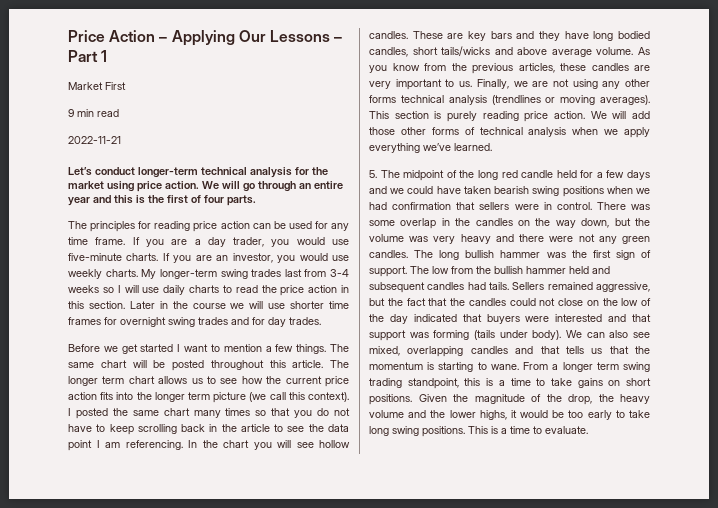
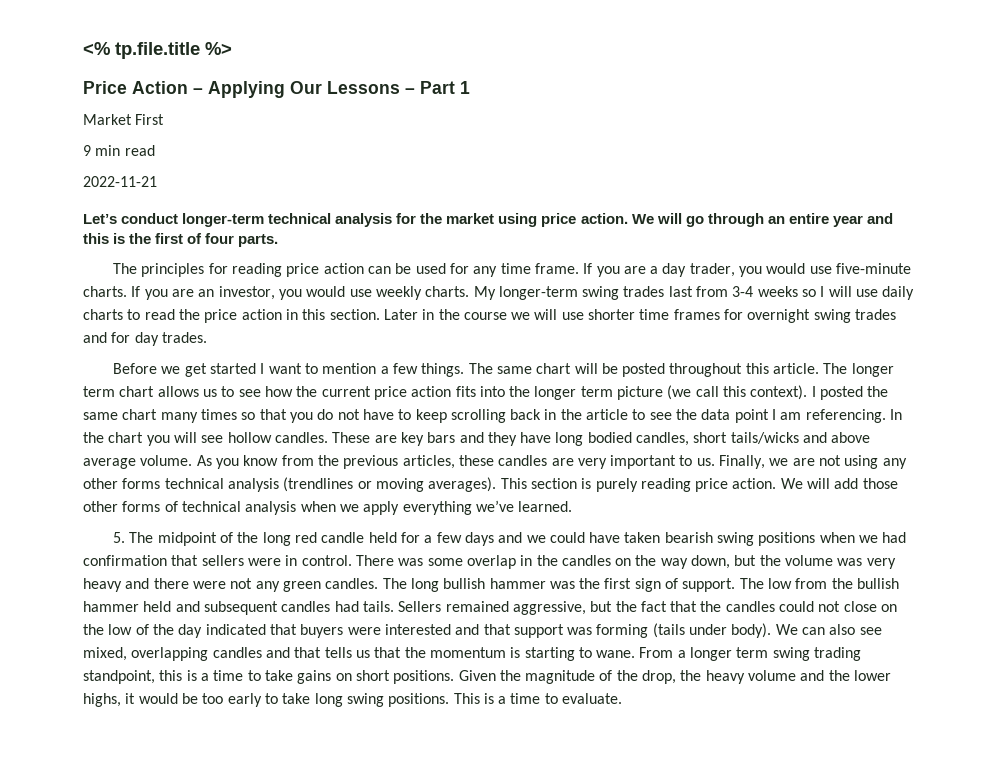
+ <% tp.file.title %>

